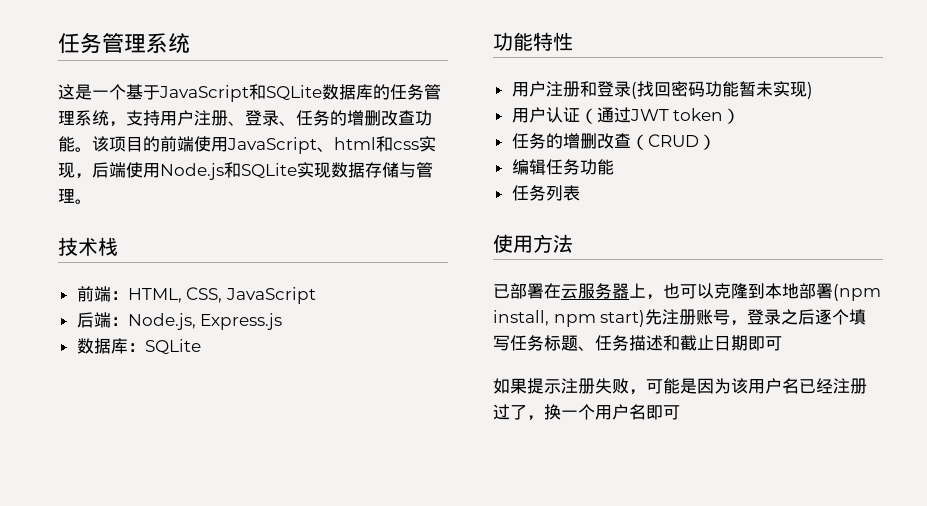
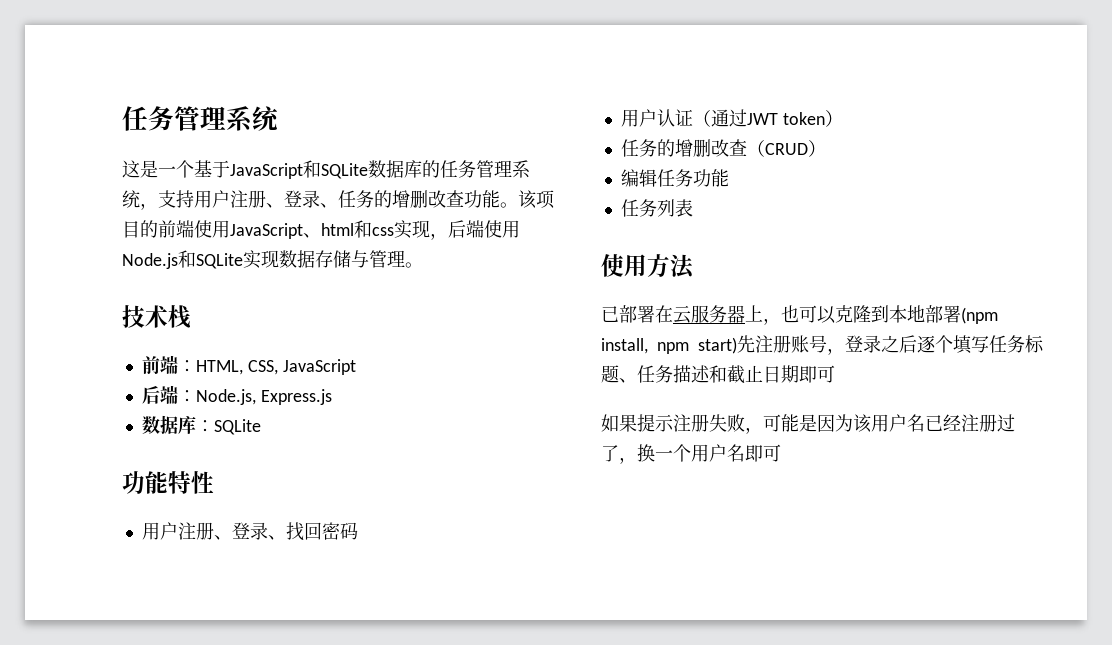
- 用户注册和登录(找回密码功能暂未实现)
+ 用户注册、登录、找回密码

